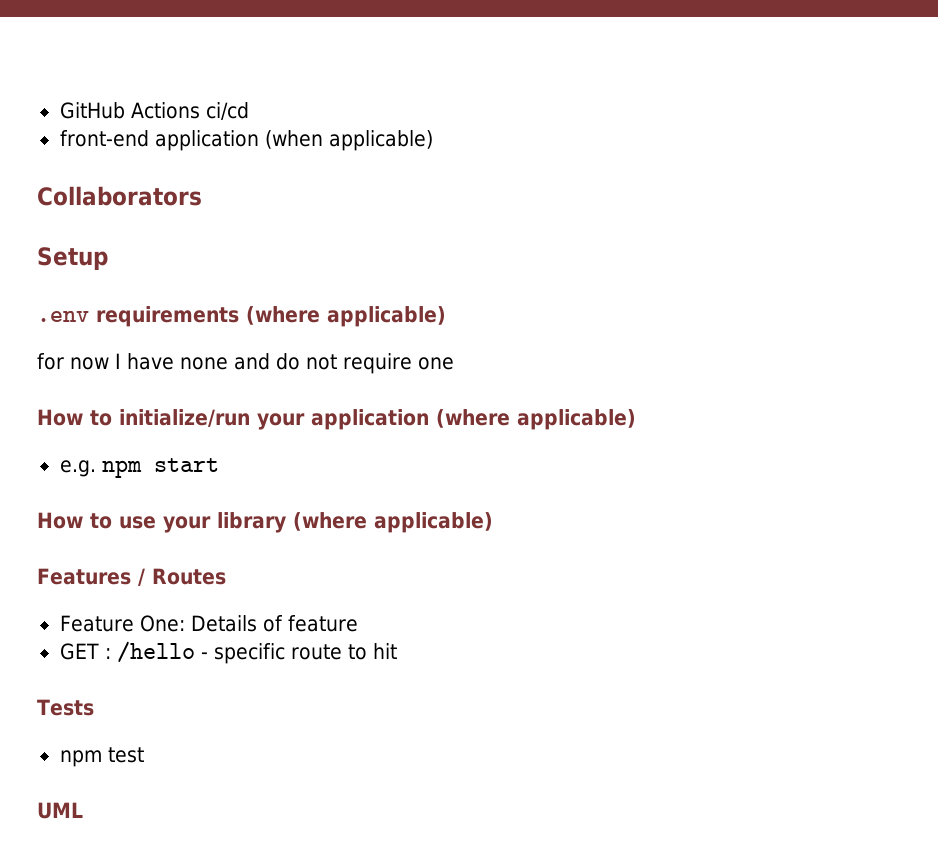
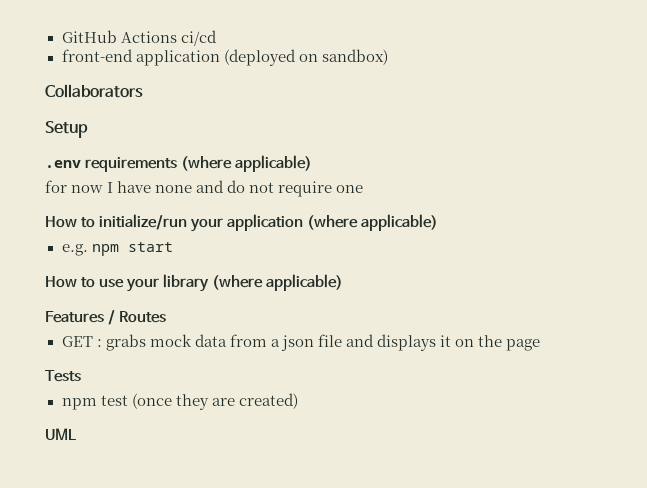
- front-end application (when applicable)
+ front-end application (deployed on sandbox)
- Feature One: Details of feature
- GET : /hello - specific route to hit
+ GET : grabs mock data from a json file and displays it on the page
- npm test
+ npm test (once they are created)

